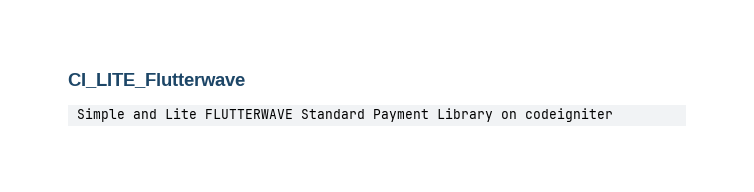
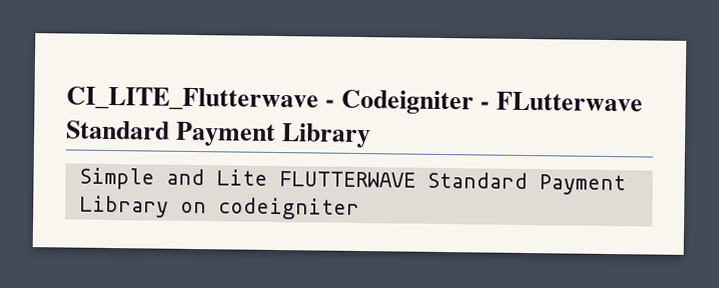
- CI_LITE_Flutterwave
+ CI_LITE_Flutterwave - Codeigniter - FLutterwave Standard Payment Library

